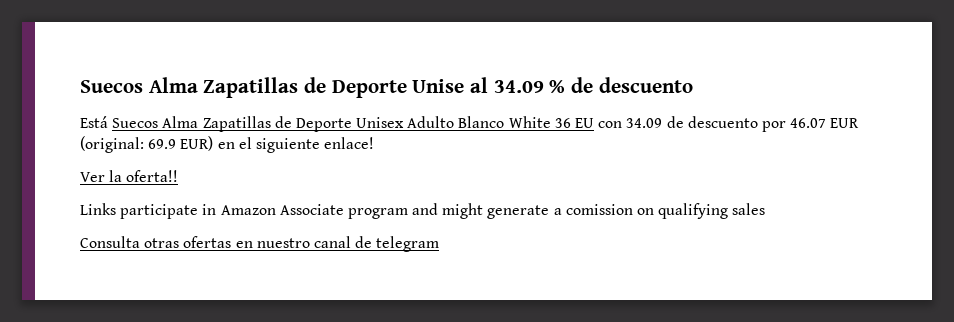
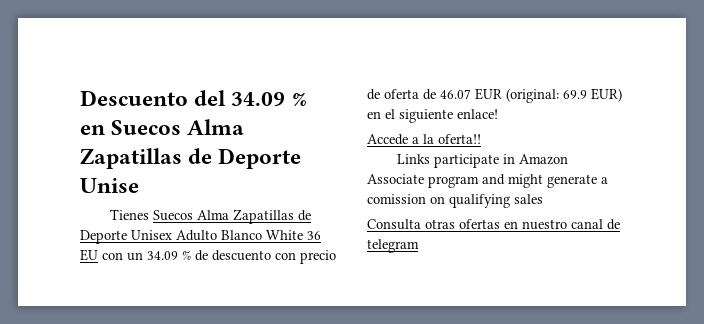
- Suecos Alma Zapatillas de Deporte Unise al 34.09 % de descuento
- Está Suecos Alma Zapatillas de Deporte Unisex Adulto Blanco White 36 EU con 34.09 de descuento por 46.07 EUR (original: 69.9 EUR) en el siguiente enlace!
+ Descuento del 34.09 % en Suecos Alma Zapatillas de Deporte Unise
+ Tienes Suecos Alma Zapatillas de Deporte Unisex Adulto Blanco White 36 EU con un 34.09 % de descuento con precio de oferta de 46.07 EUR (original: 69.9 EUR) en el siguiente enlace!
- Ver la oferta!!
+ Accede a la oferta!!

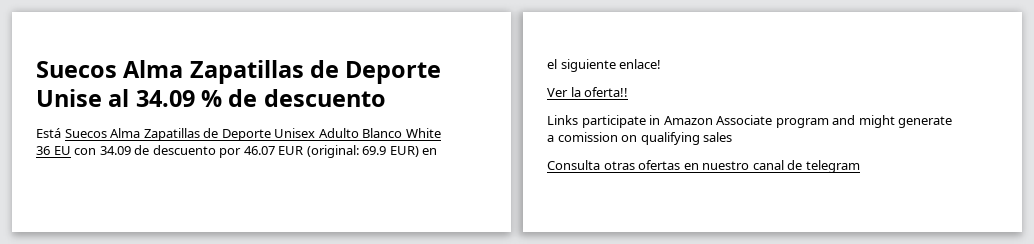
- Descuento del 34.09 % en Suecos Alma Zapatillas de Deporte Unise
- Tienes Suecos Alma Zapatillas de Deporte Unisex Adulto Blanco White 36 EU con un 34.09 % de descuento con precio de oferta de 46.07 EUR (original: 69.9 EUR) en el siguiente enlace!
+ Suecos Alma Zapatillas de Deporte Unise al 34.09 % de descuento
+ Está Suecos Alma Zapatillas de Deporte Unisex Adulto Blanco White 36 EU con 34.09 de descuento por 46.07 EUR (original: 69.9 EUR) en el siguiente enlace!
- Accede a la oferta!!
+ Ver la oferta!!

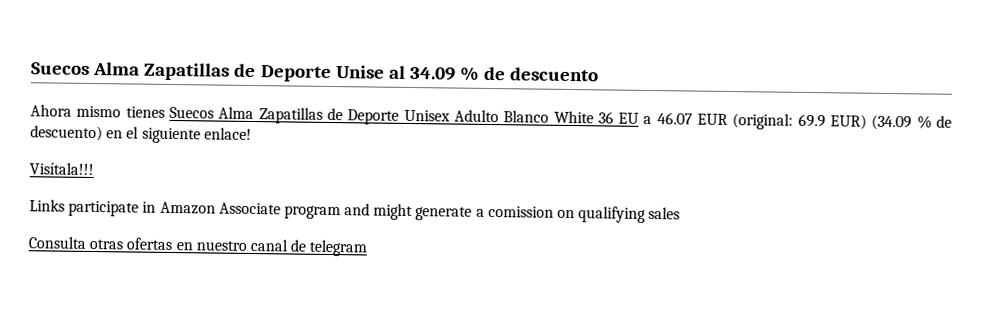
- Está Suecos Alma Zapatillas de Deporte Unisex Adulto Blanco White 36 EU con 34.09 de descuento por 46.07 EUR (original: 69.9 EUR) en el siguiente enlace!
+ Ahora mismo tienes Suecos Alma Zapatillas de Deporte Unisex Adulto Blanco White 36 EU a 46.07 EUR (original: 69.9 EUR) (34.09 % de descuento) en el siguiente enlace!
- Ver la oferta!!
+ Visítala!!!

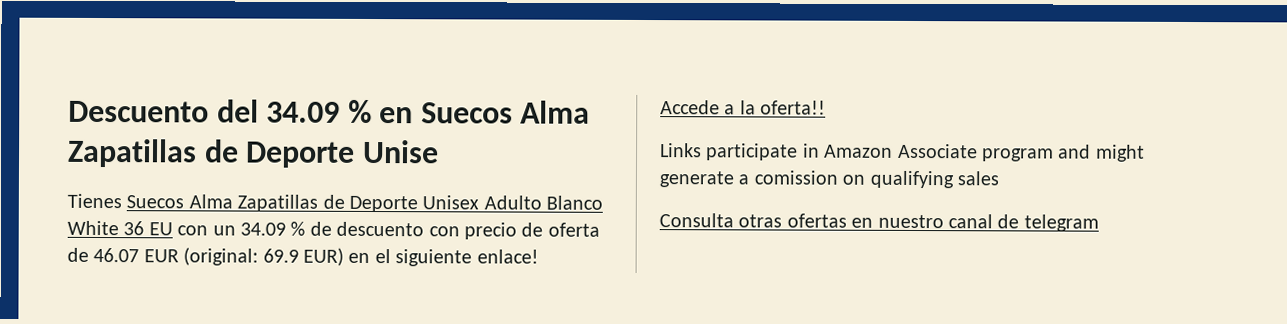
- Suecos Alma Zapatillas de Deporte Unise al 34.09 % de descuento
- Ahora mismo tienes Suecos Alma Zapatillas de Deporte Unisex Adulto Blanco White 36 EU a 46.07 EUR (original: 69.9 EUR) (34.09 % de descuento) en el siguiente enlace!
+ Descuento del 34.09 % en Suecos Alma Zapatillas de Deporte Unise
+ Tienes Suecos Alma Zapatillas de Deporte Unisex Adulto Blanco White 36 EU con un 34.09 % de descuento con precio de oferta de 46.07 EUR (original: 69.9 EUR) en el siguiente enlace!
- Visítala!!!
+ Accede a la oferta!!

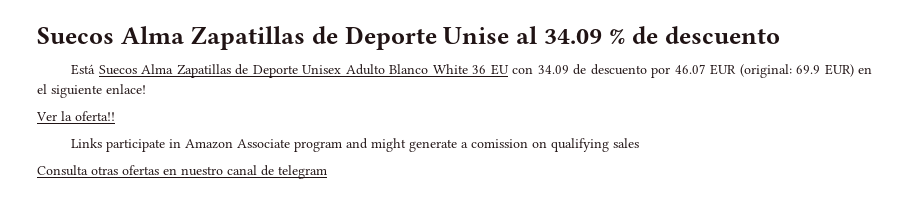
- Descuento del 34.09 % en Suecos Alma Zapatillas de Deporte Unise
- Tienes Suecos Alma Zapatillas de Deporte Unisex Adulto Blanco White 36 EU con un 34.09 % de descuento con precio de oferta de 46.07 EUR (original: 69.9 EUR) en el siguiente enlace!
+ Suecos Alma Zapatillas de Deporte Unise al 34.09 % de descuento
+ Está Suecos Alma Zapatillas de Deporte Unisex Adulto Blanco White 36 EU con 34.09 de descuento por 46.07 EUR (original: 69.9 EUR) en el siguiente enlace!
- Accede a la oferta!!
+ Ver la oferta!!

